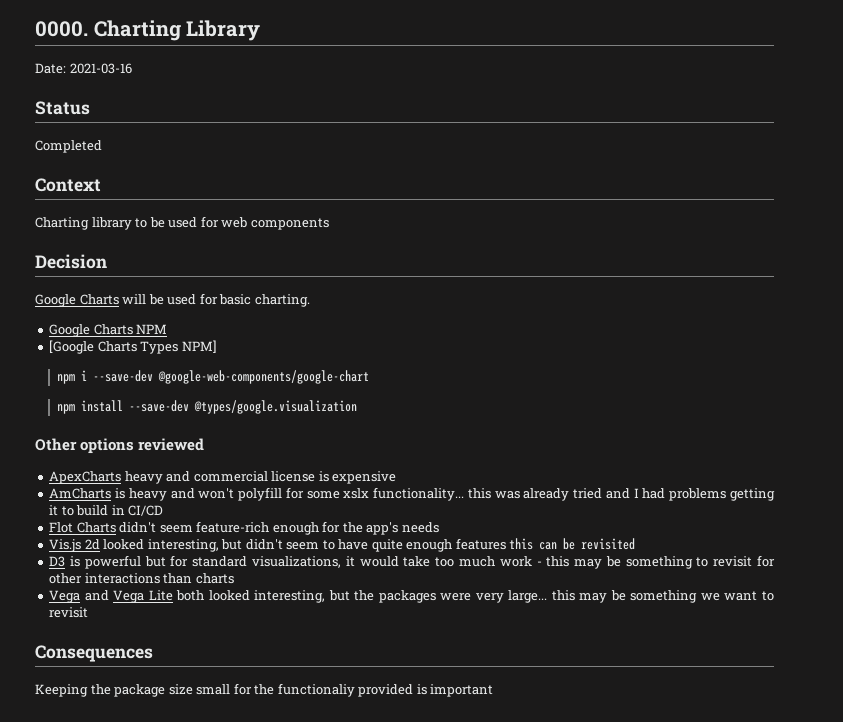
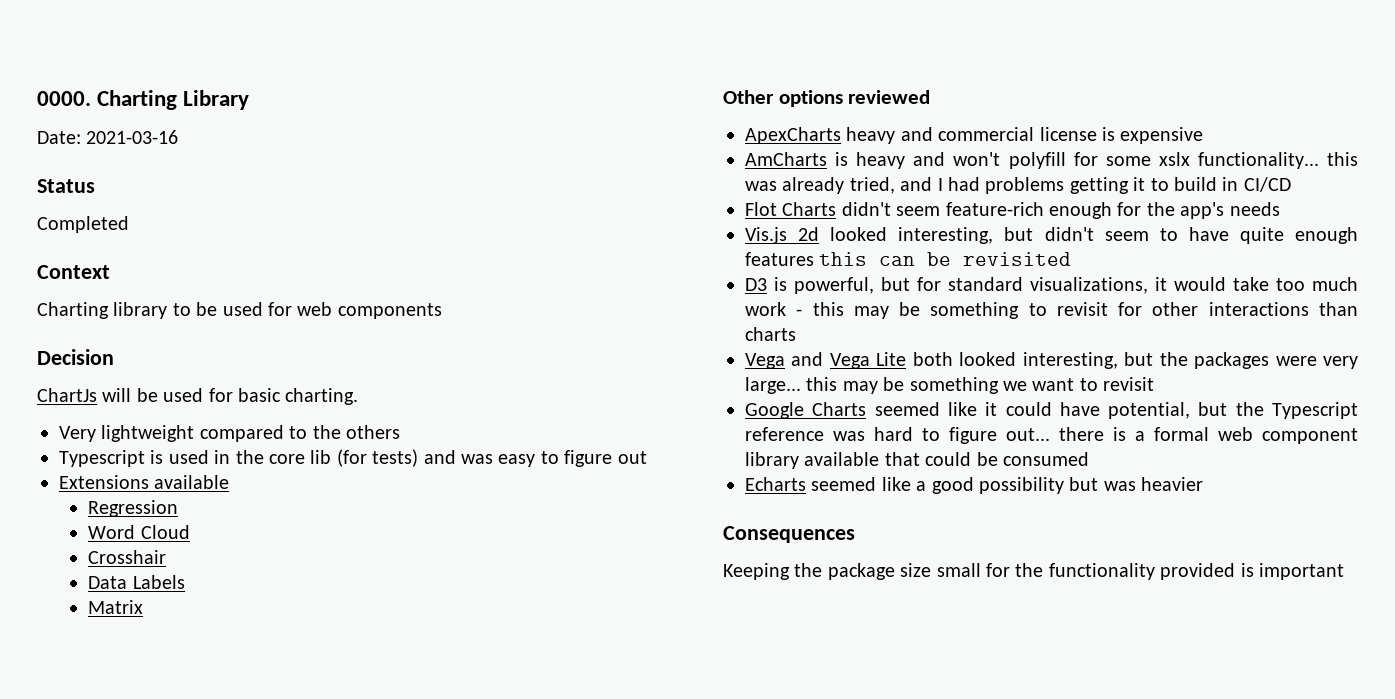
- Google Charts will be used for basic charting.
+ ChartJs will be used for basic charting.
- Google Charts NPM
- [Google Charts Types NPM]
- npm i --save-dev @google-web-components/google-chart
- npm install --save-dev @types/google.visualization
+ Very lightweight compared to the others
+ Typescript is used in the core lib (for tests) and was easy to figure out
+ Extensions available
+ Regression
+ Word Cloud
+ Crosshair
+ Data Labels
+ Matrix
- AmCharts is heavy and won't polyfill for some xslx functionality... this was already tried and I had problems getting it to build in CI/CD
+ AmCharts is heavy and won't polyfill for some xslx functionality... this was already tried, and I had problems getting it to build in CI/CD
- D3 is powerful but for standard visualizations, it would take too much work - this may be something to revisit for other interactions than charts
+ D3 is powerful, but for standard visualizations, it would take too much work - this may be something to revisit for other interactions than charts
+ Google Charts seemed like it could have potential, but the Typescript reference was hard to figure out... there is a formal web component library available that could be consumed
+ Echarts seemed like a good possibility but was heavier
- Keeping the package size small for the functionaliy provided is important
+ Keeping the package size small for the functionality provided is important

